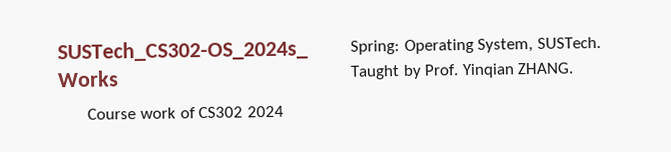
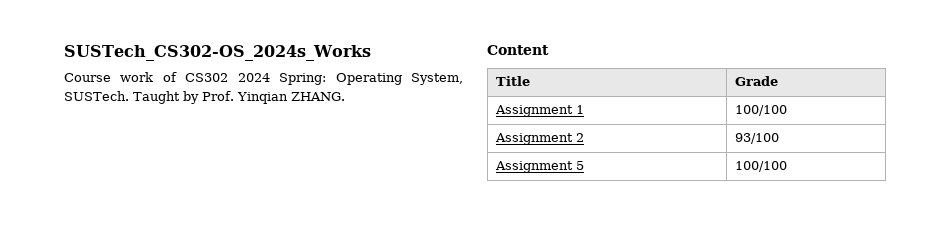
+ Content
+ Title | Grade
+ Assignment 1 | 100/100
+ Assignment 2 | 93/100
+ Assignment 5 | 100/100

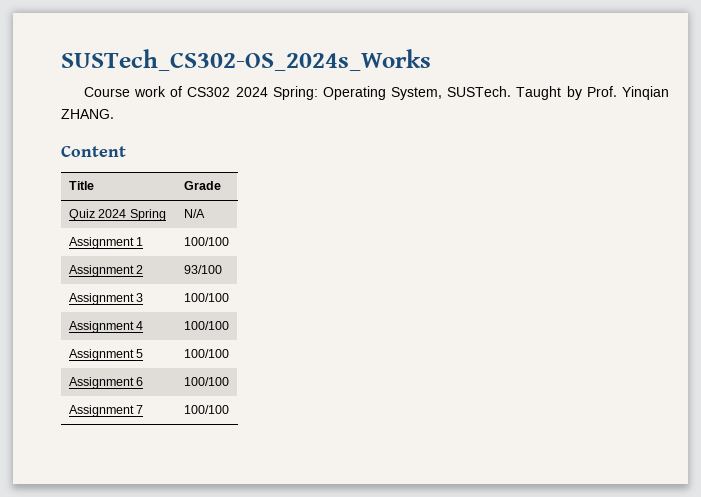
+ Quiz 2024 Spring | N/A
+ Assignment 3 | 100/100
+ Assignment 4 | 100/100
  Assignment 5 | 100/100
+ Assignment 6 | 100/100
+ Assignment 7 | 100/100

